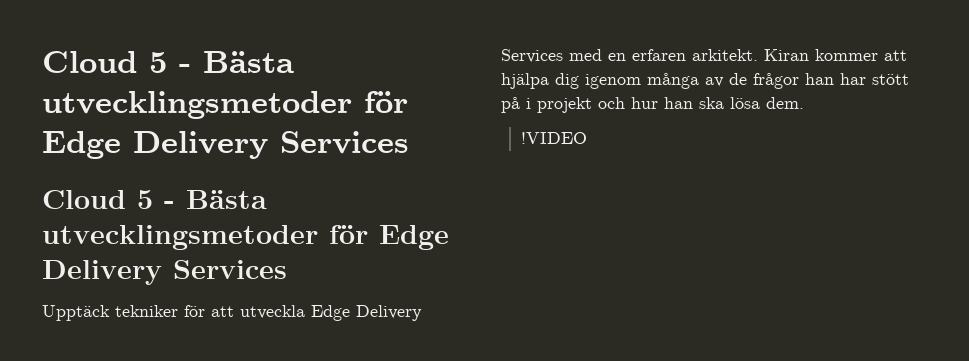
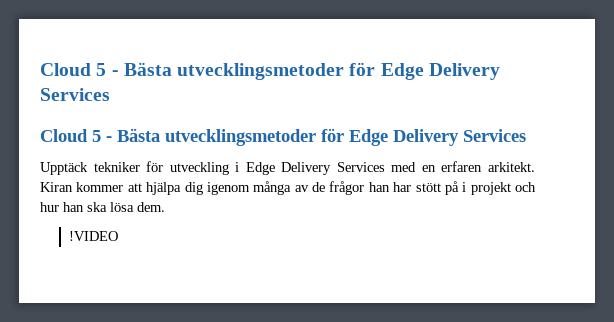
- Upptäck tekniker för att utveckla Edge Delivery Services med en erfaren arkitekt.
+ Upptäck tekniker för utveckling i Edge Delivery Services med en erfaren arkitekt.

